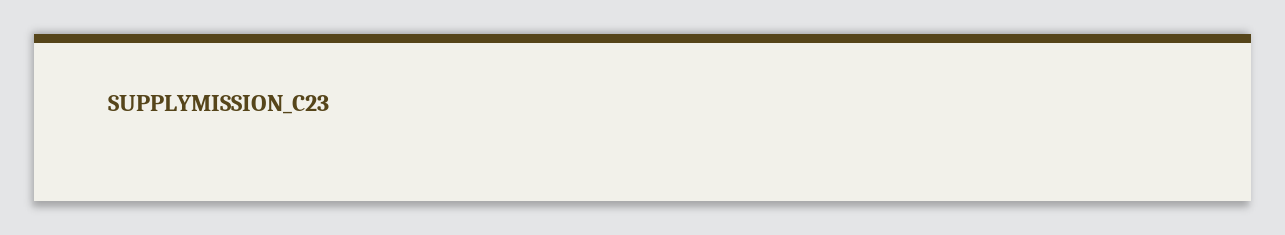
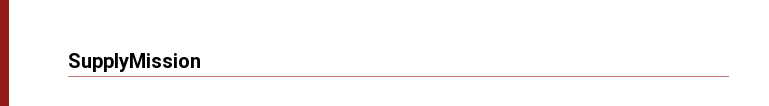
- SUPPLYMISSION_C23
+ SupplyMission

